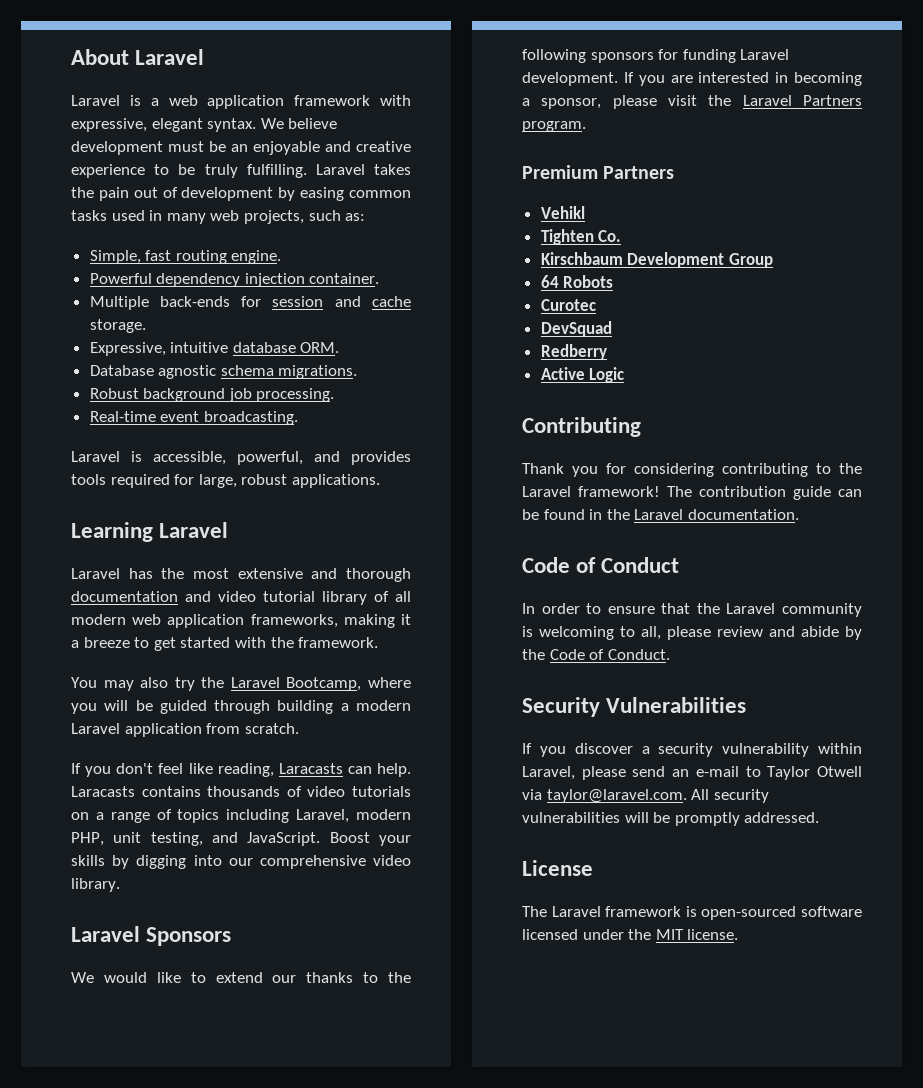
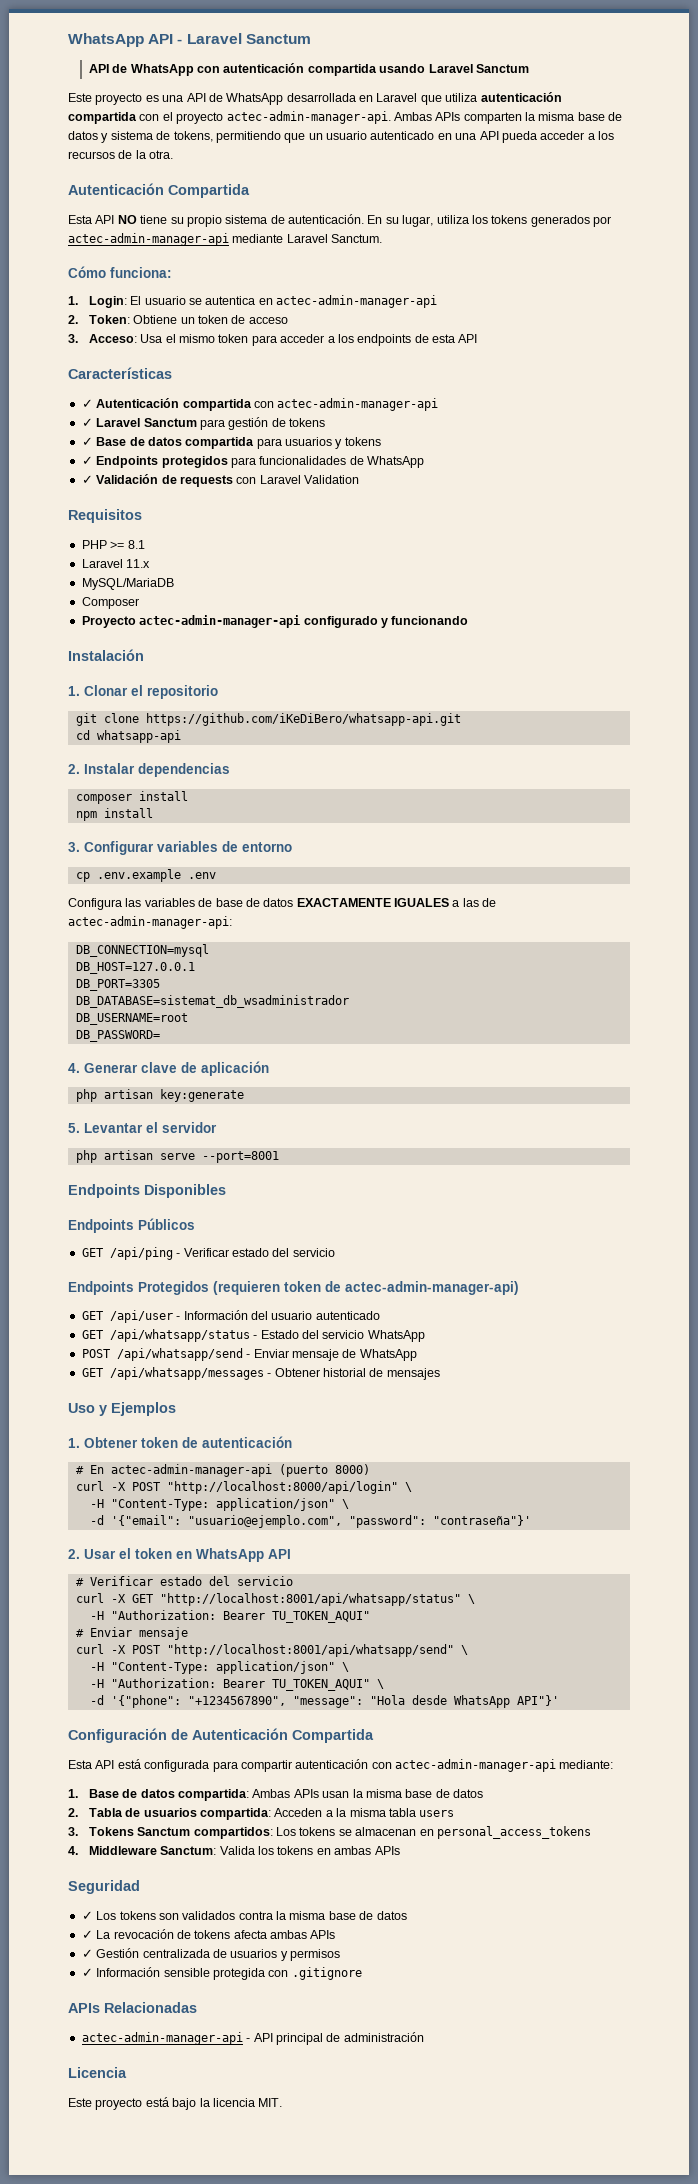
- About Laravel
- Laravel is a web application framework with expressive, elegant syntax. We believe development must be an enjoyable and creative experience to be truly fulfilling. Laravel takes the pain out of development by easing common tasks used in many web projects, such as:
- Simple, fast routing engine.
- Powerful dependency injection container.
- Multiple back-ends for session and cache storage.
- Expressive, intuitive database ORM.
- Database agnostic schema migrations.
- Robust background job processing.
- Real-time event broadcasting.
- Laravel is accessible, powerful, and provides tools required for large, robust applications.
- Learning Laravel
- Laravel has the most extensive and thorough documentation and video tutorial library of all modern web application frameworks, making it a breeze to get started with the framework.
- You may also try the Laravel Bootcamp, where you will be guided through building a modern Laravel application from scratch.
- If you don't feel like reading, Laracasts can help. Laracasts contains thousands of video tutorials on a range of topics including Laravel, modern PHP, unit testing, and JavaScript. Boost your skills by digging into our comprehensive video library.
- Laravel Sponsors
- We would like to extend our thanks to the following sponsors for funding Laravel development. If you are interested in becoming a sponsor, please visit the Laravel Partners program.
- Premium Partners
- Vehikl
- Tighten Co.
- Kirschbaum Development Group
- 64 Robots
- Curotec
- DevSquad
- Redberry
- Active Logic
- Contributing
- Thank you for considering contributing to the Laravel framework! The contribution guide can be found in the Laravel documentation.
- Code of Conduct
- In order to ensure that the Laravel community is welcoming to all, please review and abide by the Code of Conduct.
- Security Vulnerabilities
- If you discover a security vulnerability within Laravel, please send an e-mail to Taylor Otwell via taylor@laravel.com. All security vulnerabilities will be promptly addressed.
- License
- The Laravel framework is open-sourced software licensed under the MIT license.
+ WhatsApp API - Laravel Sanctum
+ API de WhatsApp con autenticación compartida usando Laravel Sanctum
+ Este proyecto es una API de WhatsApp desarrollada en Laravel que utiliza autenticación compartida con el proyecto actec-admin-manager-api. Ambas APIs comparten la misma base de datos y sistema de tokens, permitiendo que un usuario autenticado en una API pueda acceder a los recursos de la otra.
+ Autenticación Compartida
+ Esta API NO tiene su propio sistema de autenticación. En su lugar, utiliza los tokens generados por actec-admin-manager-api mediante Laravel Sanctum.
+ Cómo funciona:
+ 1. Login: El usuario se autentica en actec-admin-manager-api
+ 2. Token: Obtiene un token de acceso
+ 3. Acceso: Usa el mismo token para acceder a los endpoints de esta API
+ Características
+ ✓ Autenticación compartida con actec-admin-manager-api
+ ✓ Laravel Sanctum para gestión de tokens
+ ✓ Base de datos compartida para usuarios y tokens
+ ✓ Endpoints protegidos para funcionalidades de WhatsApp
+ ✓ Validación de requests con Laravel Validation
+ Requisitos
+ PHP >= 8.1
+ Laravel 11.x
+ MySQL/MariaDB
+ Composer
+ Proyecto actec-admin-manager-api configurado y funcionando
+ Instalación
+ 1. Clonar el repositorio
+ git clone https://github.com/iKeDiBero/whatsapp-api.git
+ cd whatsapp-api
+ 2. Instalar dependencias
+ composer install
+ npm install
+ 3. Configurar variables de entorno
+ cp .env.example .env
+ Configura las variables de base de datos EXACTAMENTE IGUALES a las de actec-admin-manager-api:
+ DB_CONNECTION=mysql
+ DB_HOST=127.0.0.1
+ DB_PORT=3305
+ DB_DATABASE=sistemat_db_wsadministrador
+ DB_USERNAME=root
+ DB_PASSWORD=
+ 4. Generar clave de aplicación
+ php artisan key:generate
+ 5. Levantar el servidor
+ php artisan serve --port=8001
+ Endpoints Disponibles
+ Endpoints Públicos
+ GET /api/ping - Verificar estado del servicio
+ Endpoints Protegidos (requieren token de actec-admin-manager-api)
+ GET /api/user - Información del usuario autenticado
+ GET /api/whatsapp/status - Estado del servicio WhatsApp
+ POST /api/whatsapp/send - Enviar mensaje de WhatsApp
+ GET /api/whatsapp/messages - Obtener historial de mensajes
+ Uso y Ejemplos
+ 1. Obtener token de autenticación
+ # En actec-admin-manager-api (puerto 8000)
+ curl -X POST "http://localhost:8000/api/login" \
+ -H "Content-Type: application/json" \
+ -d '{"email": "usuario@ejemplo.com", "password": "contraseña"}'
+ 2. Usar el token en WhatsApp API
+ # Verificar estado del servicio
+ curl -X GET "http://localhost:8001/api/whatsapp/status" \
+ -H "Authorization: Bearer TU_TOKEN_AQUI"
+ # Enviar mensaje
+ curl -X POST "http://localhost:8001/api/whatsapp/send" \
+ -H "Content-Type: application/json" \
+ -H "Authorization: Bearer TU_TOKEN_AQUI" \
+ -d '{"phone": "+1234567890", "message": "Hola desde WhatsApp API"}'
+ Configuración de Autenticación Compartida
+ Esta API está configurada para compartir autenticación con actec-admin-manager-api mediante:
+ 1. Base de datos compartida: Ambas APIs usan la misma base de datos
+ 2. Tabla de usuarios compartida: Acceden a la misma tabla users
+ 3. Tokens Sanctum compartidos: Los tokens se almacenan en personal_access_tokens
+ 4. Middleware Sanctum: Valida los tokens en ambas APIs
+ Seguridad
+ ✓ Los tokens son validados contra la misma base de datos
+ ✓ La revocación de tokens afecta ambas APIs
+ ✓ Gestión centralizada de usuarios y permisos
+ ✓ Información sensible protegida con .gitignore
+ APIs Relacionadas
+ actec-admin-manager-api - API principal de administración
+ Licencia
+ Este proyecto está bajo la licencia MIT.

